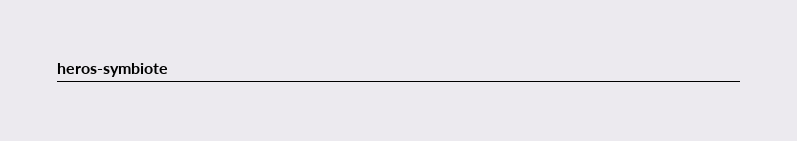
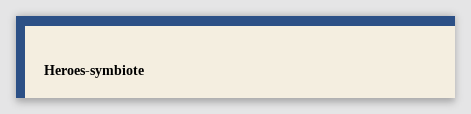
- heros-symbiote
+ Heroes-symbiote

